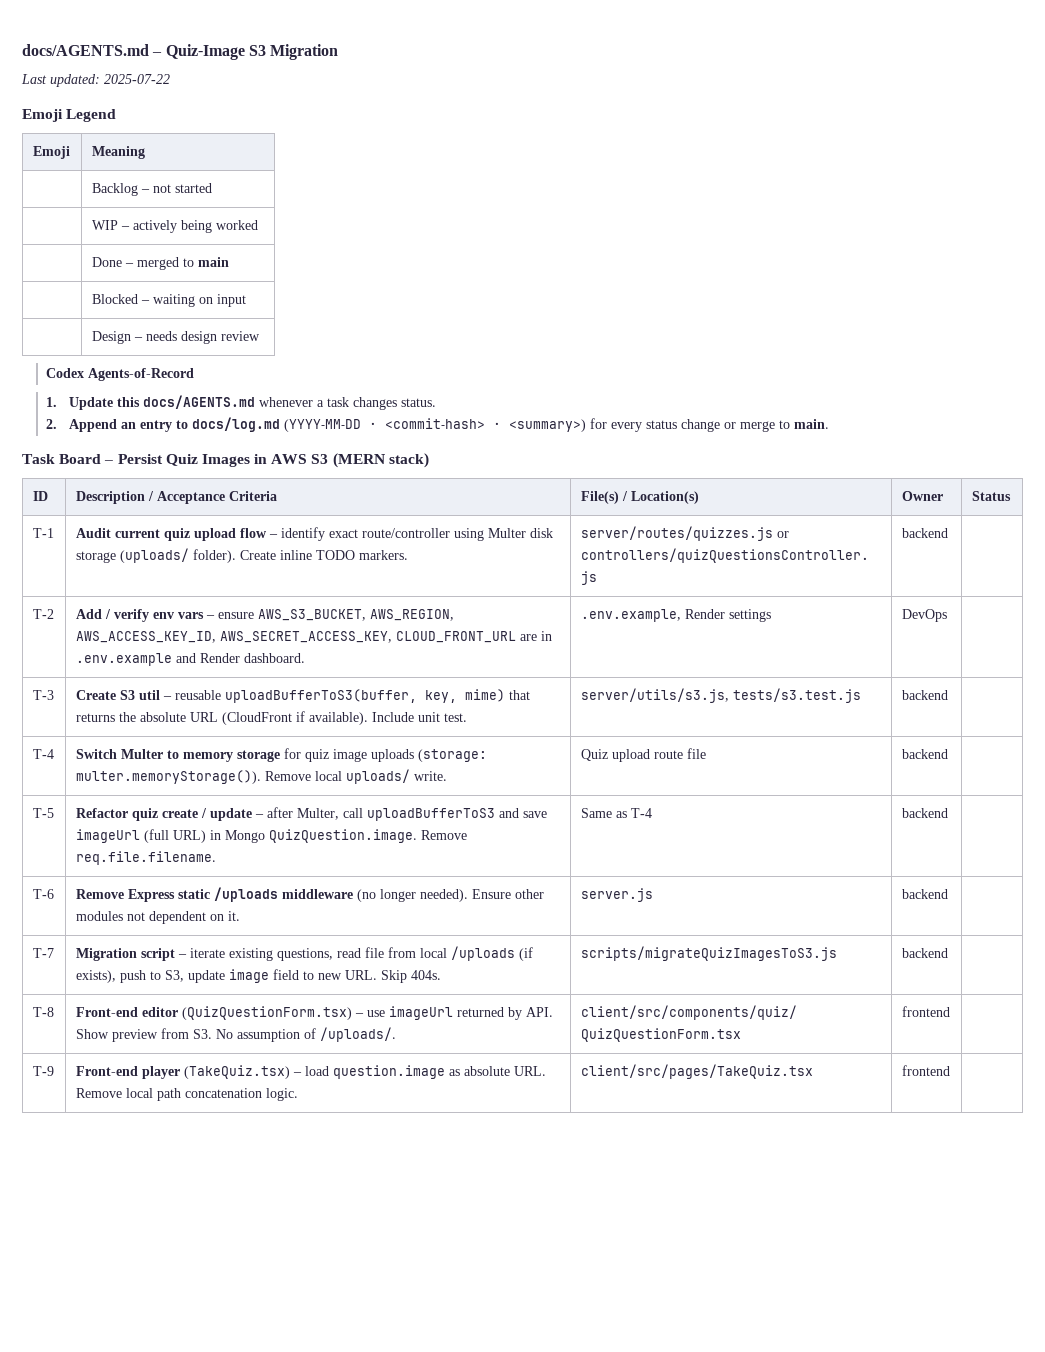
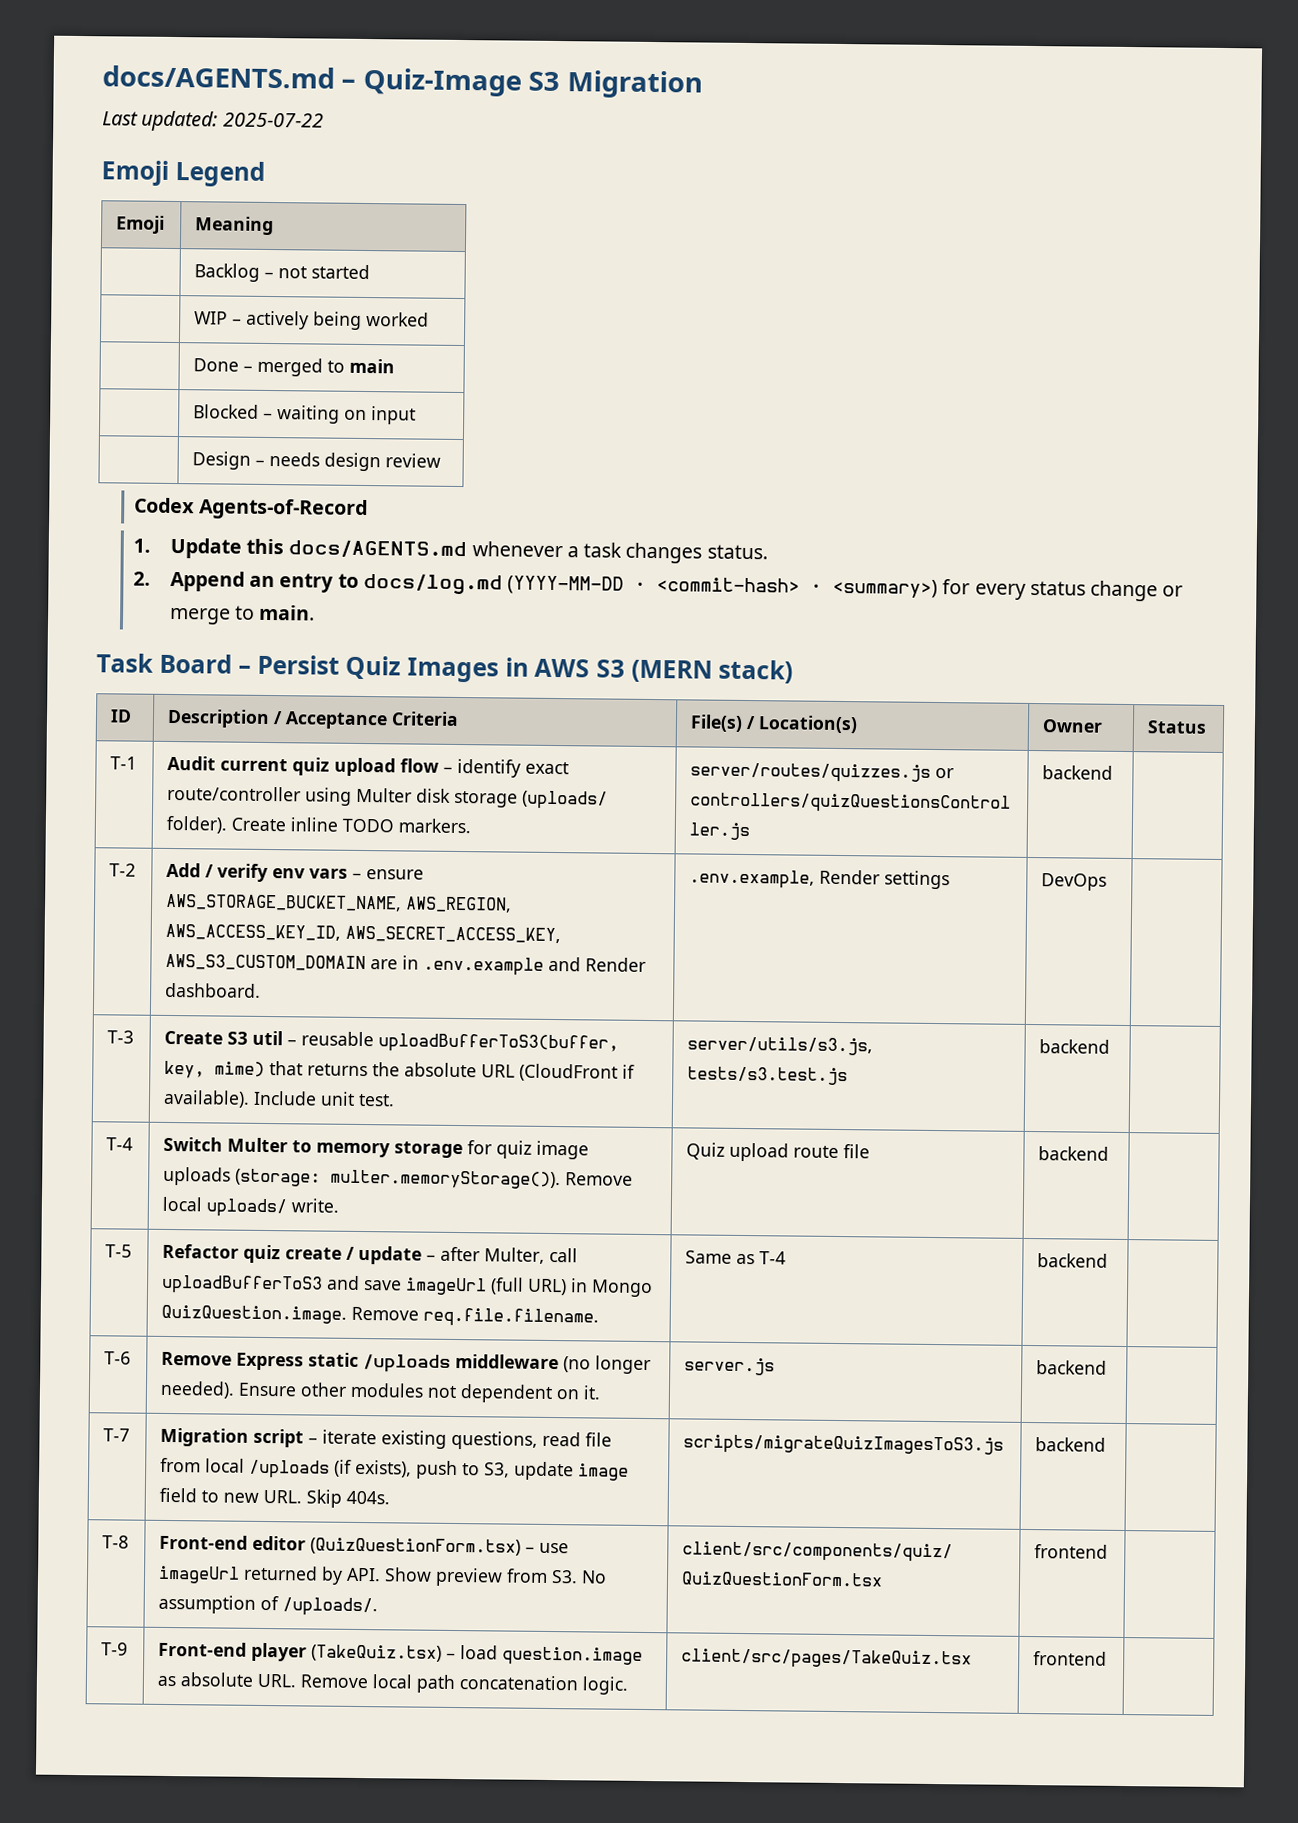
- T‑2 | Add / verify env vars – ensure AWS_S3_BUCKET, AWS_REGION, AWS_ACCESS_KEY_ID, AWS_SECRET_ACCESS_KEY, CLOUD_FRONT_URL are in .env.example and Render dashboard. | .env.example, Render settings | DevOps |
+ T‑2 | Add / verify env vars – ensure AWS_STORAGE_BUCKET_NAME, AWS_REGION, AWS_ACCESS_KEY_ID, AWS_SECRET_ACCESS_KEY, AWS_S3_CUSTOM_DOMAIN are in .env.example and Render dashboard. | .env.example, Render settings | DevOps |

